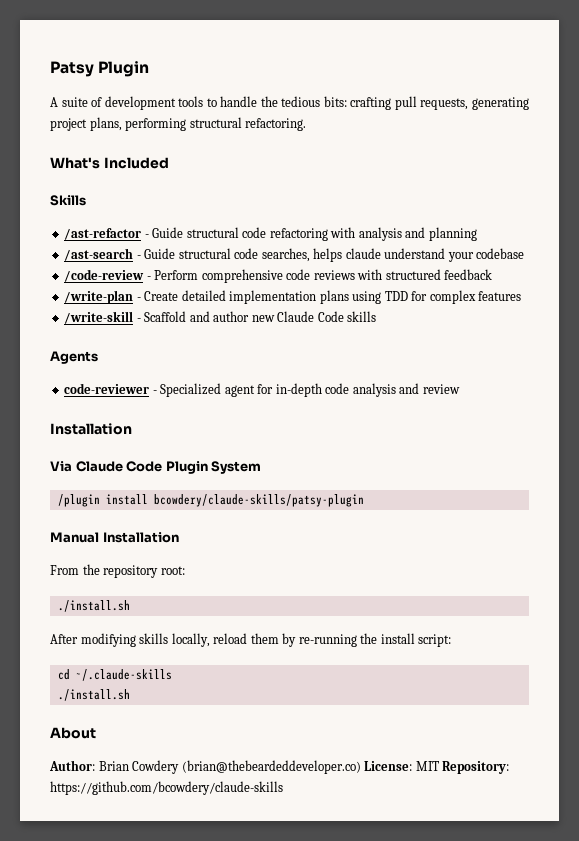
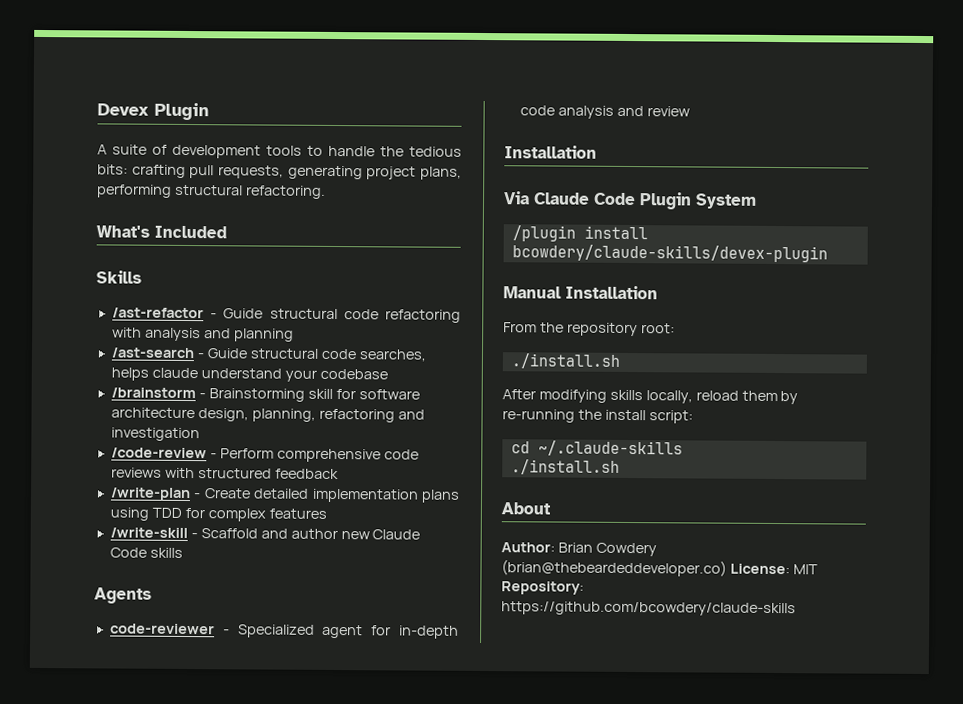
- Patsy Plugin
+ Devex Plugin
+ /brainstorm - Brainstorming skill for software architecture design, planning, refactoring and investigation
- /plugin install bcowdery/claude-skills/patsy-plugin
+ /plugin install bcowdery/claude-skills/devex-plugin

